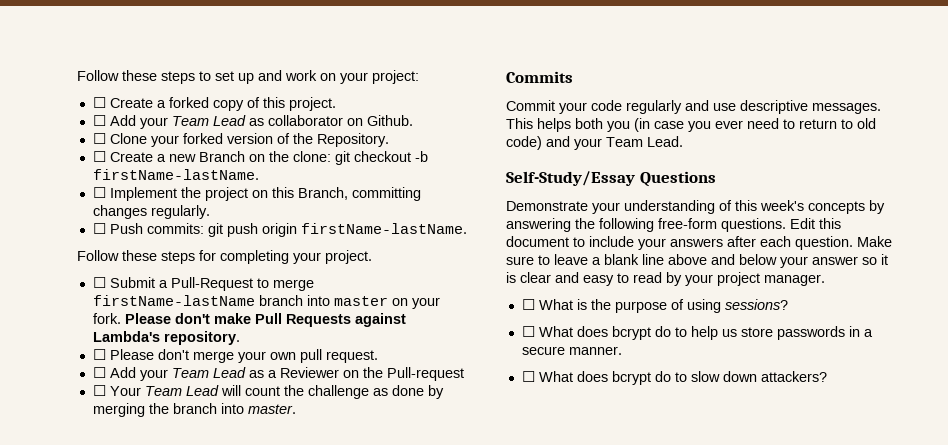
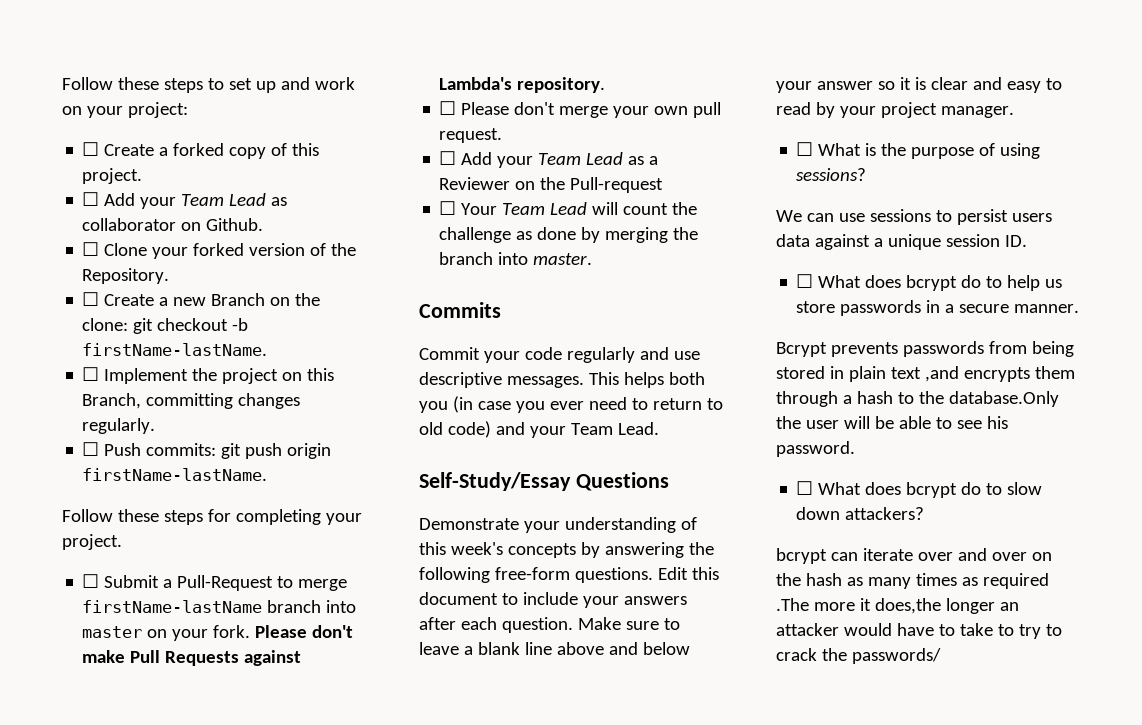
+ We can use sessions to persist users data against a unique session ID.
+ Bcrypt prevents passwords from being stored in plain text ,and encrypts them through a hash to the database.Only the user will be able to see his password.
+ bcrypt can iterate over and over on the hash as many times as required .The more it does,the longer an attacker would have to take to try to crack the passwords/

